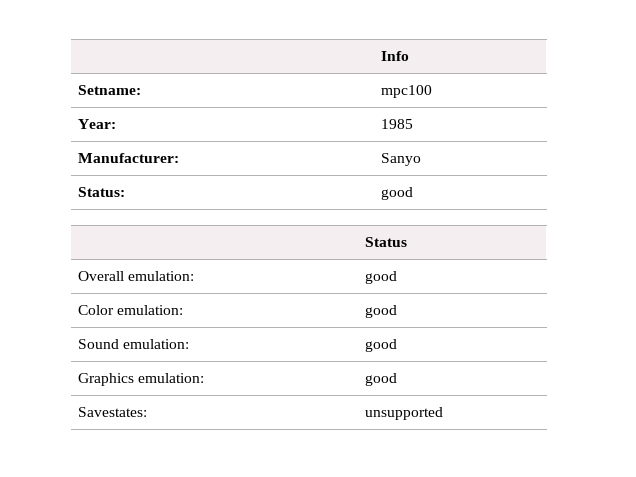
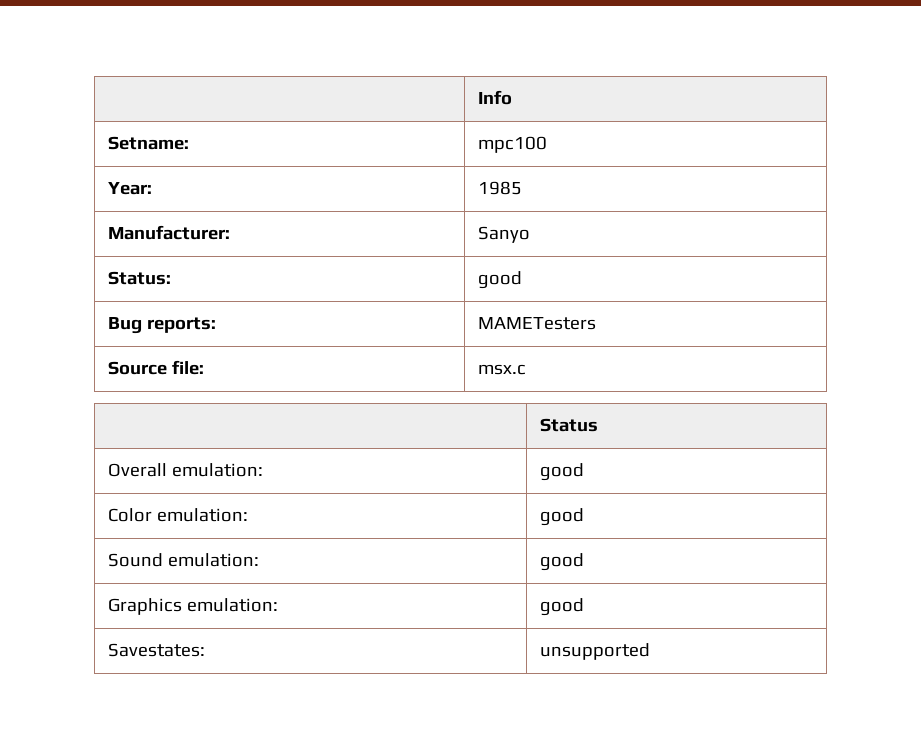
+ Bug reports: | MAMETesters
+ Source file: | msx.c

